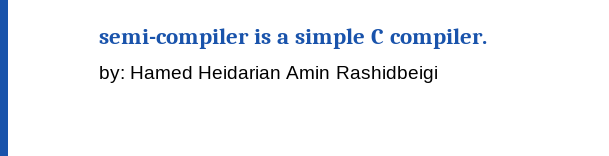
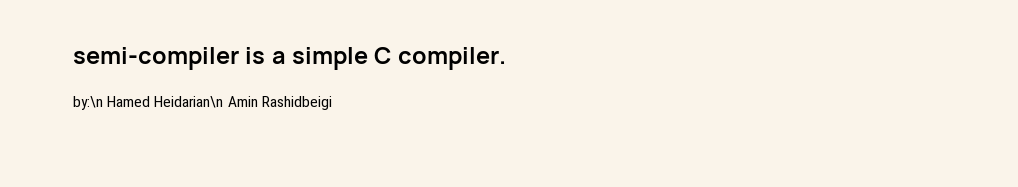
- by: Hamed Heidarian Amin Rashidbeigi
+ by:\n Hamed Heidarian\n Amin Rashidbeigi

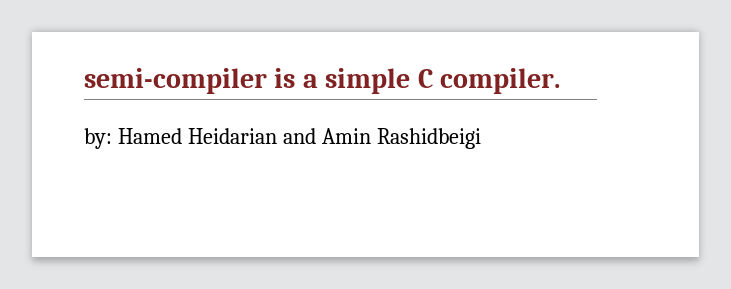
- by:\n Hamed Heidarian\n Amin Rashidbeigi
+ by: Hamed Heidarian and Amin Rashidbeigi

